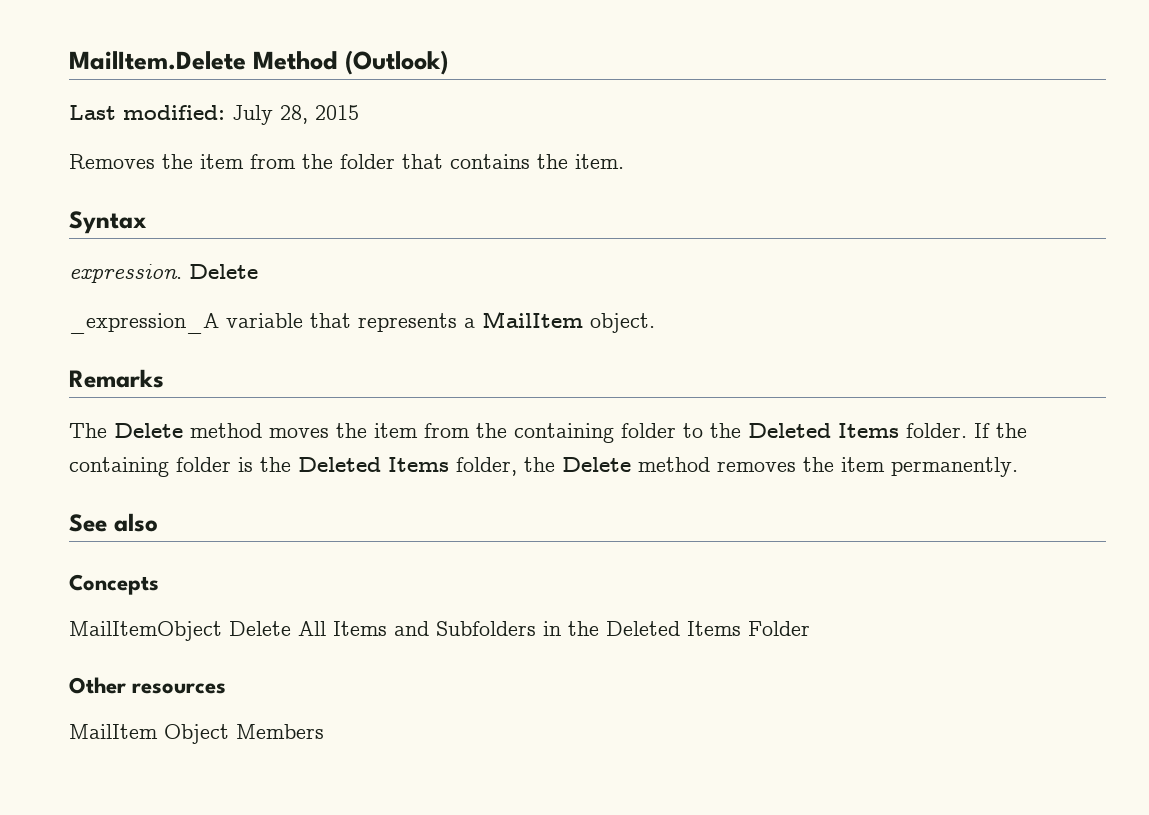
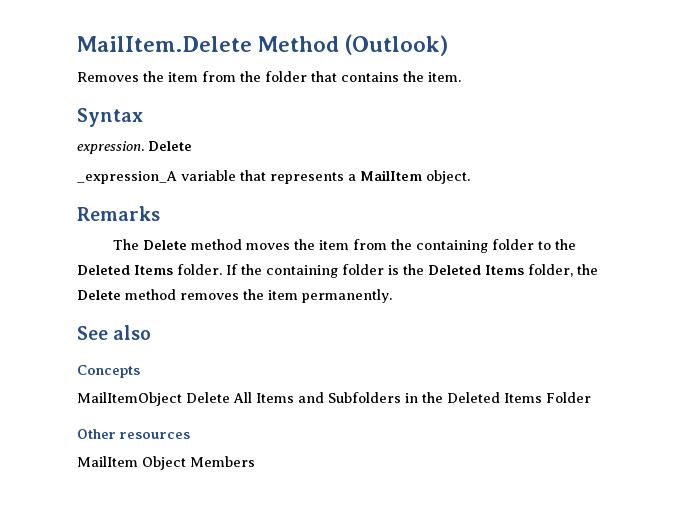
- Last modified: July 28, 2015

